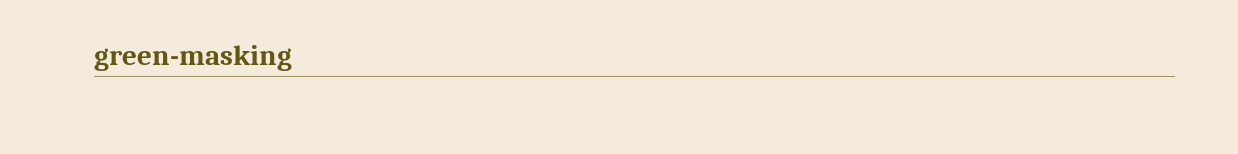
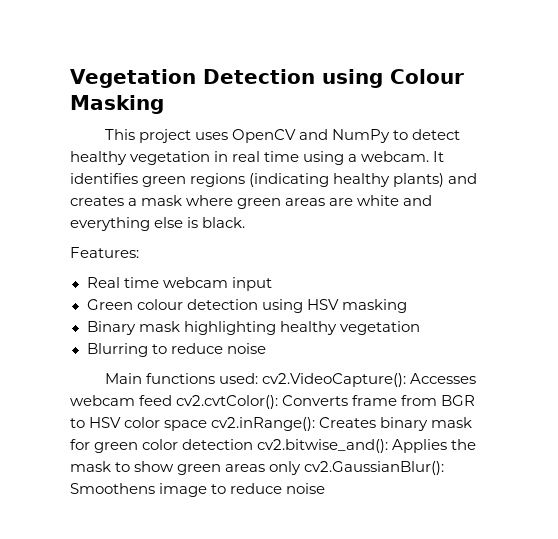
- green-masking
+ Vegetation Detection using Colour Masking
+ This project uses OpenCV and NumPy to detect healthy vegetation in real time using a webcam. It identifies green regions (indicating healthy plants) and creates a mask where green areas are white and everything else is black.
+ Features:
+ Real time webcam input
+ Green colour detection using HSV masking
+ Binary mask highlighting healthy vegetation
+ Blurring to reduce noise
+ Main functions used: cv2.VideoCapture(): Accesses webcam feed cv2.cvtColor(): Converts frame from BGR to HSV color space cv2.inRange(): Creates binary mask for green color detection cv2.bitwise_and(): Applies the mask to show green areas only cv2.GaussianBlur(): Smoothens image to reduce noise

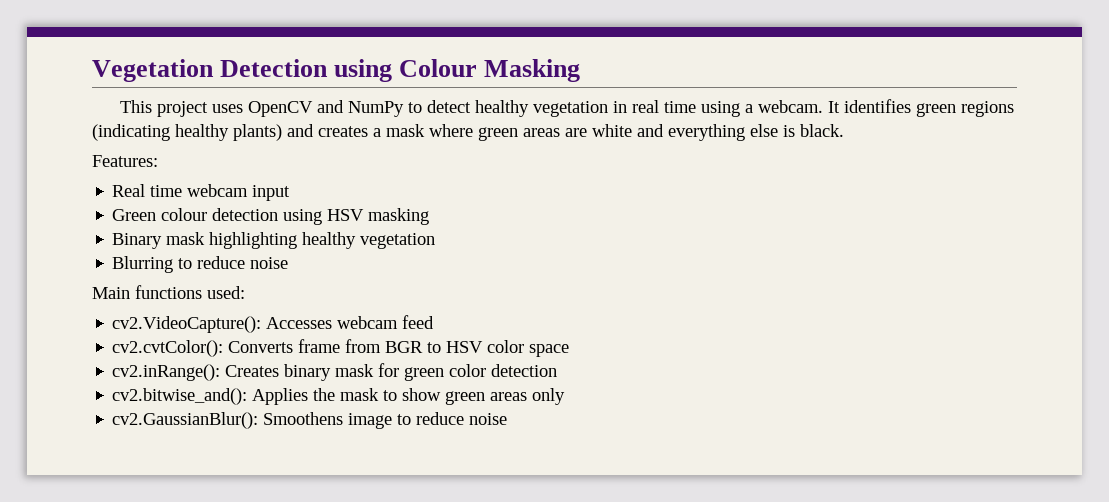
- Main functions used: cv2.VideoCapture(): Accesses webcam feed cv2.cvtColor(): Converts frame from BGR to HSV color space cv2.inRange(): Creates binary mask for green color detection cv2.bitwise_and(): Applies the mask to show green areas only cv2.GaussianBlur(): Smoothens image to reduce noise
+ Main functions used:
+ cv2.VideoCapture(): Accesses webcam feed
+ cv2.cvtColor(): Converts frame from BGR to HSV color space
+ cv2.inRange(): Creates binary mask for green color detection
+ cv2.bitwise_and(): Applies the mask to show green areas only
+ cv2.GaussianBlur(): Smoothens image to reduce noise

